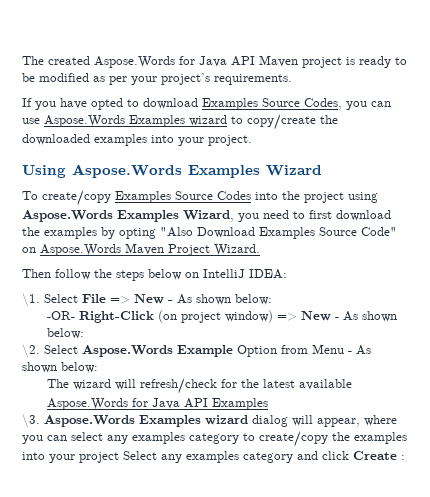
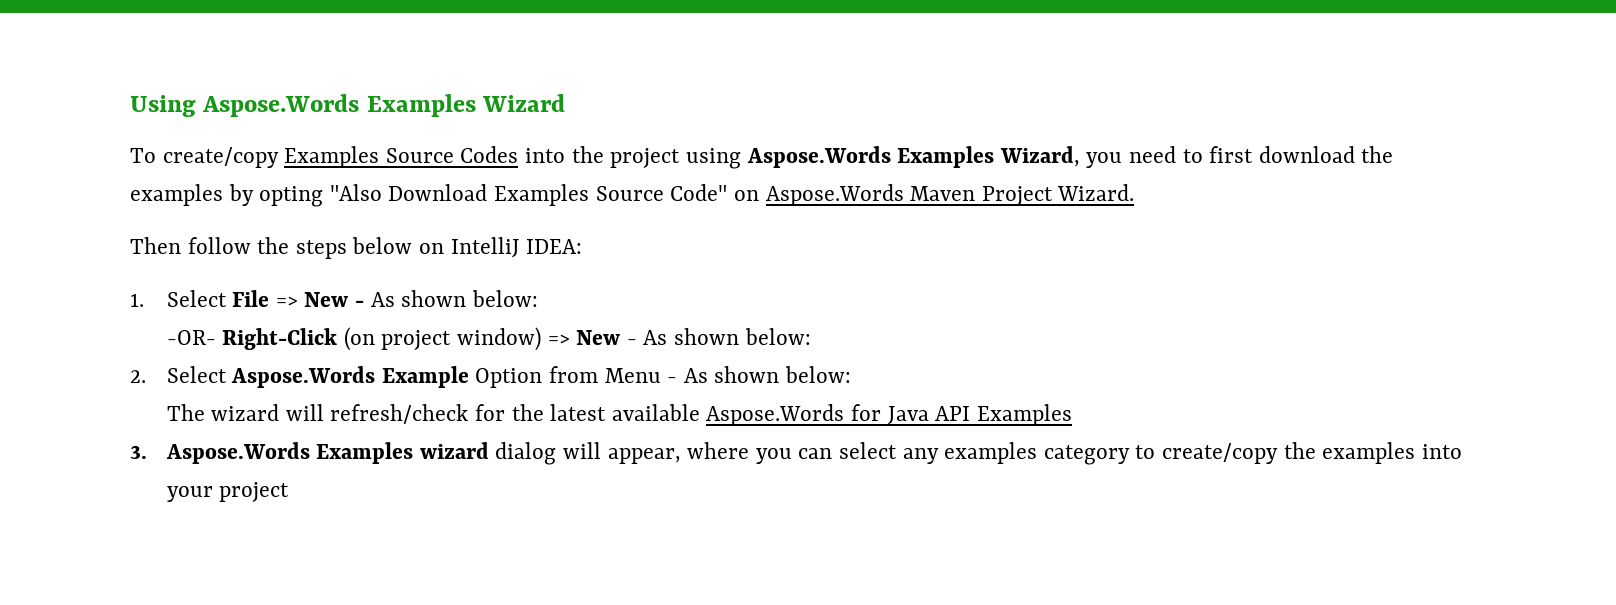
- The created Aspose.Words for Java API Maven project is ready to be modified as per your project’s requirements.
- If you have opted to download Examples Source Codes, you can use Aspose.Words Examples wizard to copy/create the downloaded examples into your project.
- \1. Select File => New - As shown below:
+ 1. Select File => New - As shown below:
- \2. Select Aspose.Words Example Option from Menu - As shown below:
+ 2. Select Aspose.Words Example Option from Menu - As shown below:
- \3. Aspose.Words Examples wizard dialog will appear, where you can select any examples category to create/copy the examples into your project Select any examples category and click Create :
+ 3. Aspose.Words Examples wizard dialog will appear, where you can select any examples category to create/copy the examples into your project

